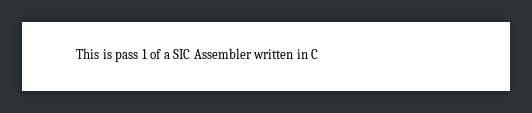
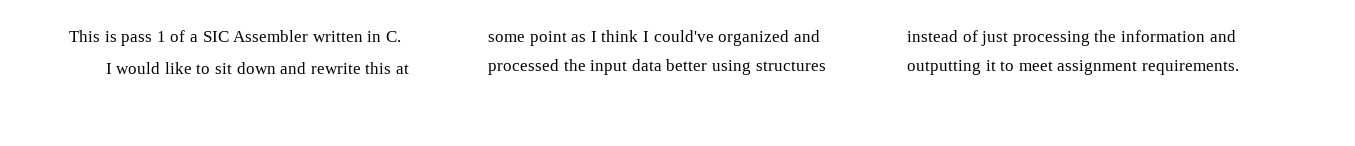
- This is pass 1 of a SIC Assembler written in C
+ This is pass 1 of a SIC Assembler written in C.
+ I would like to sit down and rewrite this at some point as I think I could've organized and processed the input data better using structures instead of just processing the information and outputting it to meet assignment requirements.

